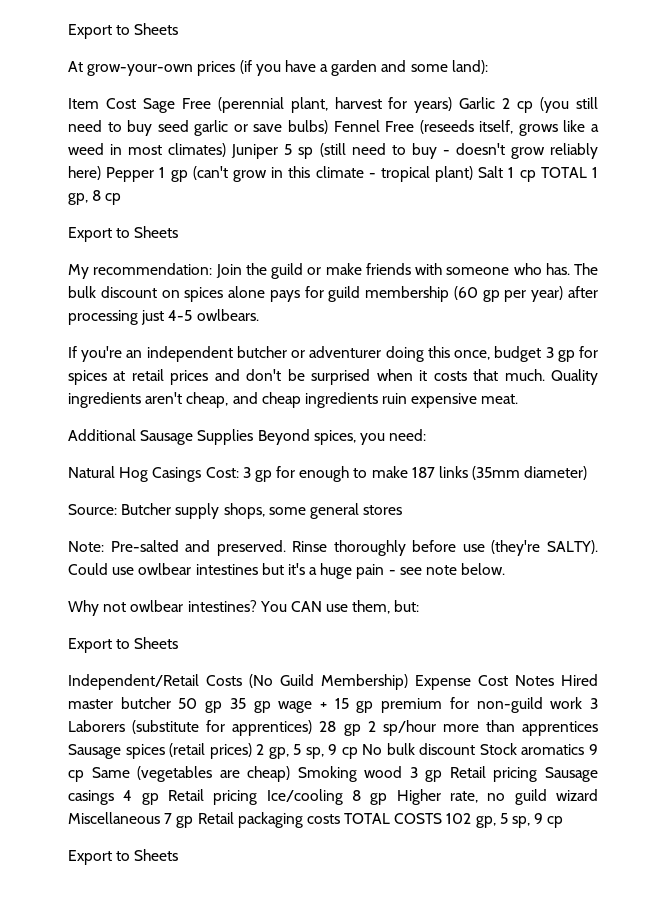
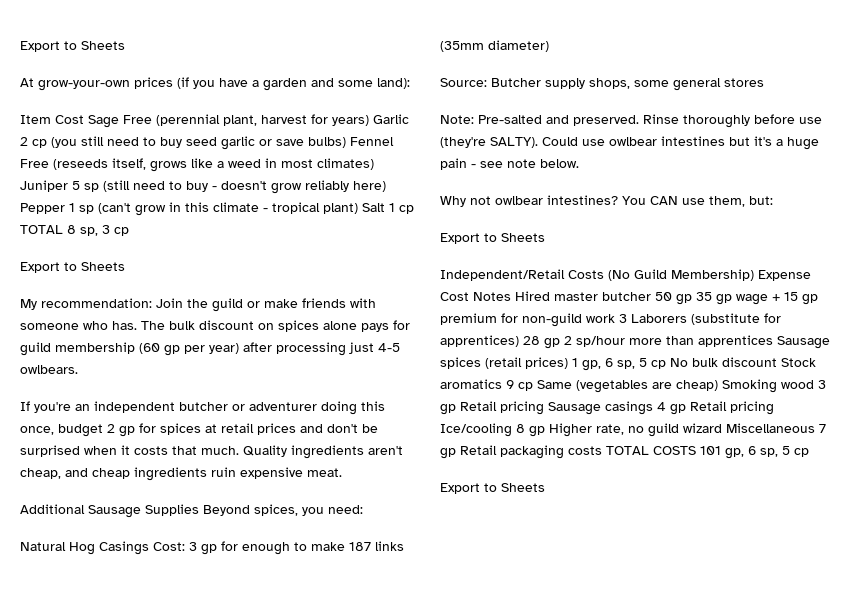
- Item Cost Sage Free (perennial plant, harvest for years) Garlic 2 cp (you still need to buy seed garlic or save bulbs) Fennel Free (reseeds itself, grows like a weed in most climates) Juniper 5 sp (still need to buy - doesn't grow reliably here) Pepper 1 gp (can't grow in this climate - tropical plant) Salt 1 cp TOTAL 1 gp, 8 cp
+ Item Cost Sage Free (perennial plant, harvest for years) Garlic 2 cp (you still need to buy seed garlic or save bulbs) Fennel Free (reseeds itself, grows like a weed in most climates) Juniper 5 sp (still need to buy - doesn't grow reliably here) Pepper 1 sp (can't grow in this climate - tropical plant) Salt 1 cp TOTAL 8 sp, 3 cp
- If you're an independent butcher or adventurer doing this once, budget 3 gp for spices at retail prices and don't be surprised when it costs that much.
+ If you're an independent butcher or adventurer doing this once, budget 2 gp for spices at retail prices and don't be surprised when it costs that much.
- Independent/Retail Costs (No Guild Membership) Expense Cost Notes Hired master butcher 50 gp 35 gp wage + 15 gp premium for non-guild work 3 Laborers (substitute for apprentices) 28 gp 2 sp/hour more than apprentices Sausage spices (retail prices) 2 gp, 5 sp, 9 cp No bulk discount Stock aromatics 9 cp Same (vegetables are cheap) Smoking wood 3 gp Retail pricing Sausage casings 4 gp Retail pricing Ice/cooling 8 gp Higher rate, no guild wizard Miscellaneous 7 gp Retail packaging costs TOTAL COSTS 102 gp, 5 sp, 9 cp
+ Independent/Retail Costs (No Guild Membership) Expense Cost Notes Hired master butcher 50 gp 35 gp wage + 15 gp premium for non-guild work 3 Laborers (substitute for apprentices) 28 gp 2 sp/hour more than apprentices Sausage spices (retail prices) 1 gp, 6 sp, 5 cp No bulk discount Stock aromatics 9 cp Same (vegetables are cheap) Smoking wood 3 gp Retail pricing Sausage casings 4 gp Retail pricing Ice/cooling 8 gp Higher rate, no guild wizard Miscellaneous 7 gp Retail packaging costs TOTAL COSTS 101 gp, 6 sp, 5 cp

